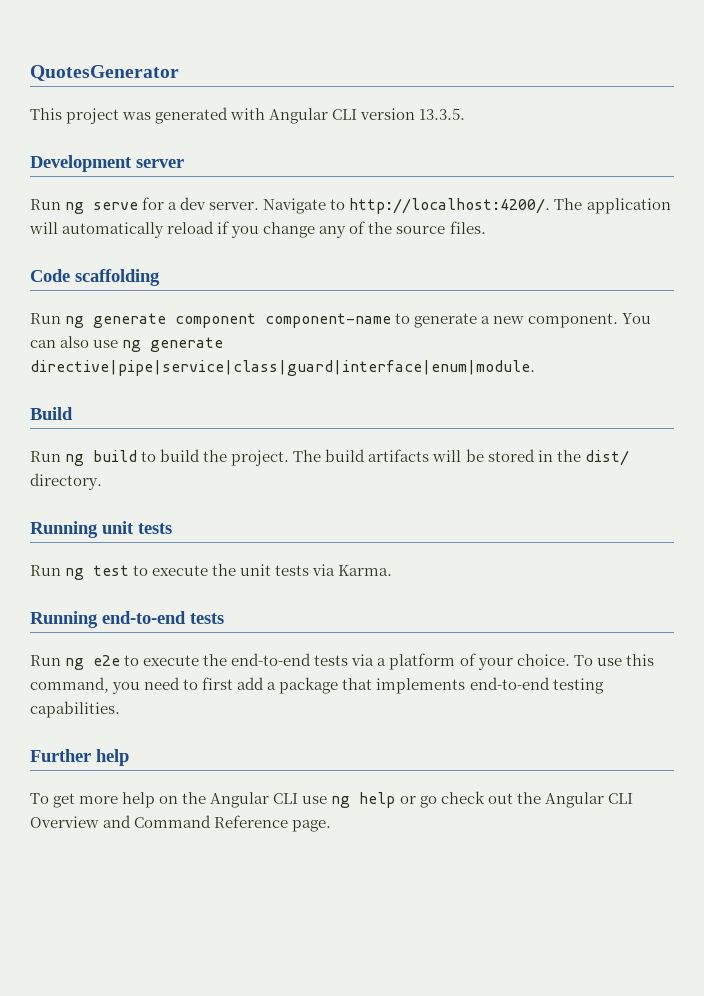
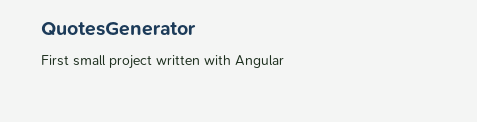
- This project was generated with Angular CLI version 13.3.5.
- Development server
- Run ng serve for a dev server. Navigate to http://localhost:4200/. The application will automatically reload if you change any of the source files.
- Code scaffolding
- Run ng generate component component-name to generate a new component. You can also use ng generate directive|pipe|service|class|guard|interface|enum|module.
- Build
- Run ng build to build the project. The build artifacts will be stored in the dist/ directory.
- Running unit tests
- Run ng test to execute the unit tests via Karma.
- Running end-to-end tests
- Run ng e2e to execute the end-to-end tests via a platform of your choice. To use this command, you need to first add a package that implements end-to-end testing capabilities.
- Further help
- To get more help on the Angular CLI use ng help or go check out the Angular CLI Overview and Command Reference page.
+ First small project written with Angular

